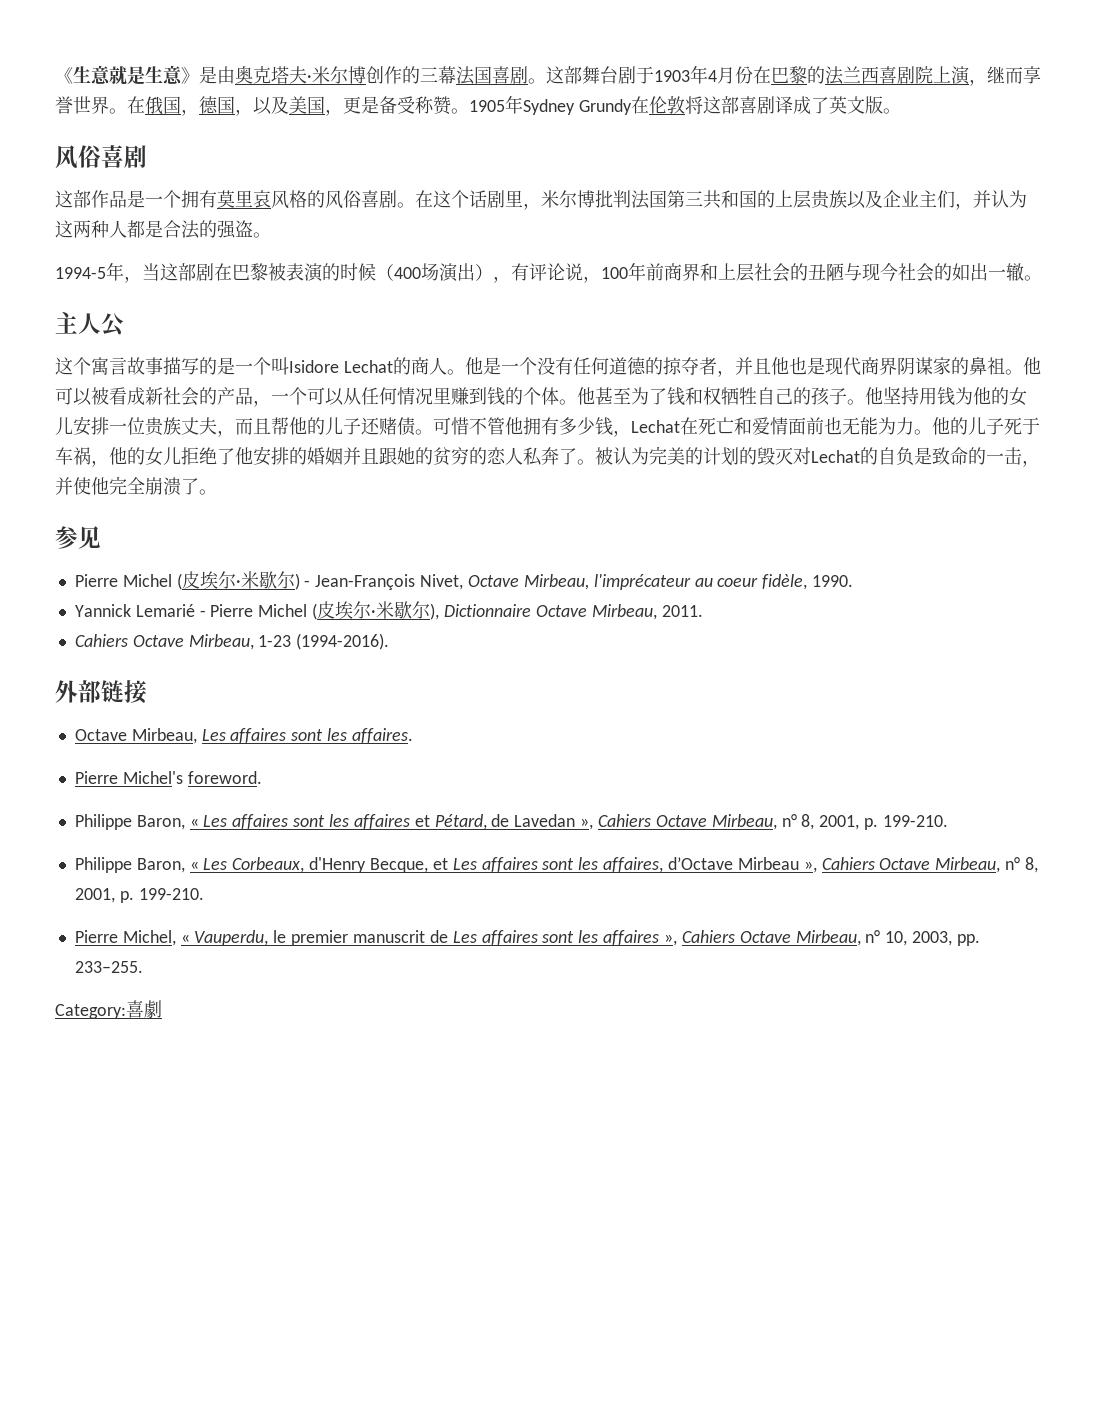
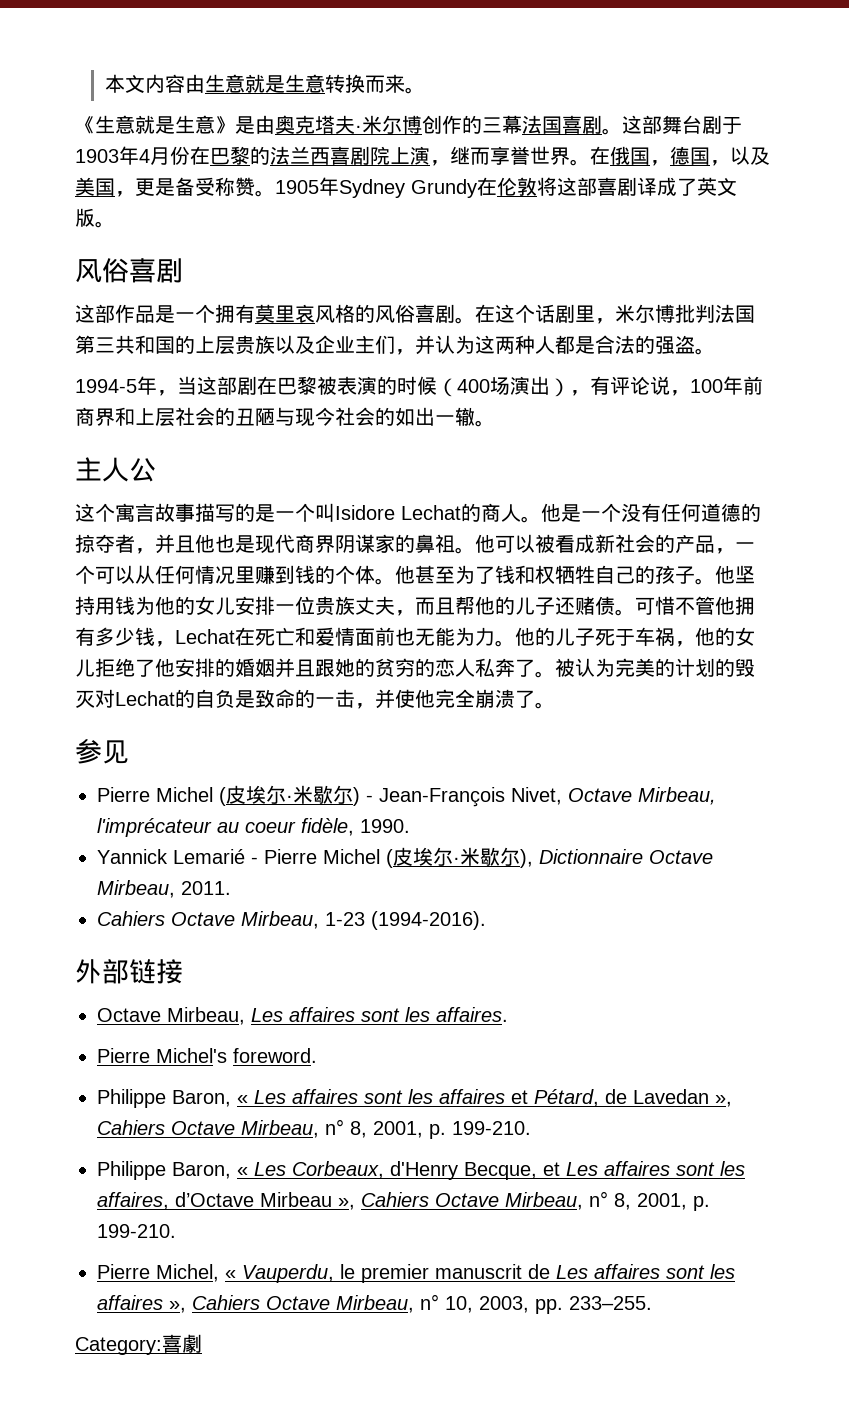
+ 本文内容由生意就是生意转换而来。

